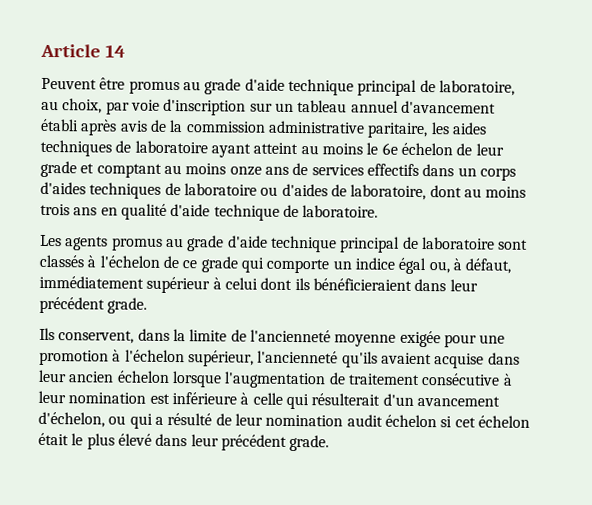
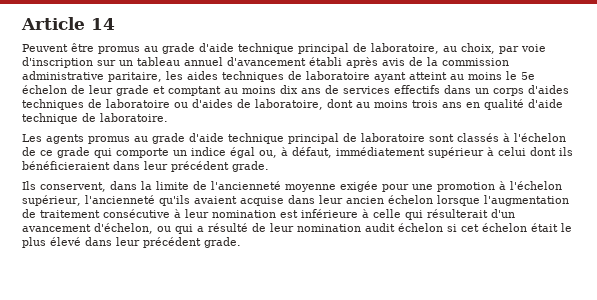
- Peuvent être promus au grade d'aide technique principal de laboratoire, au choix, par voie d'inscription sur un tableau annuel d'avancement établi après avis de la commission administrative paritaire, les aides techniques de laboratoire ayant atteint au moins le 6e échelon de leur grade et comptant au moins onze ans de services effectifs dans un corps d'aides techniques de laboratoire ou d'aides de laboratoire, dont au moins trois ans en qualité d'aide technique de laboratoire.
+ Peuvent être promus au grade d'aide technique principal de laboratoire, au choix, par voie d'inscription sur un tableau annuel d'avancement établi après avis de la commission administrative paritaire, les aides techniques de laboratoire ayant atteint au moins le 5e échelon de leur grade et comptant au moins dix ans de services effectifs dans un corps d'aides techniques de laboratoire ou d'aides de laboratoire, dont au moins trois ans en qualité d'aide technique de laboratoire.

